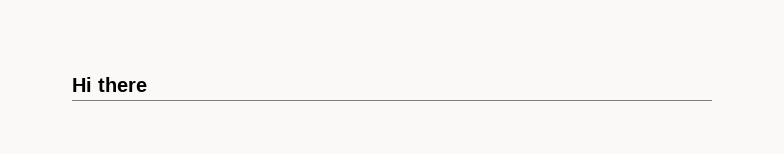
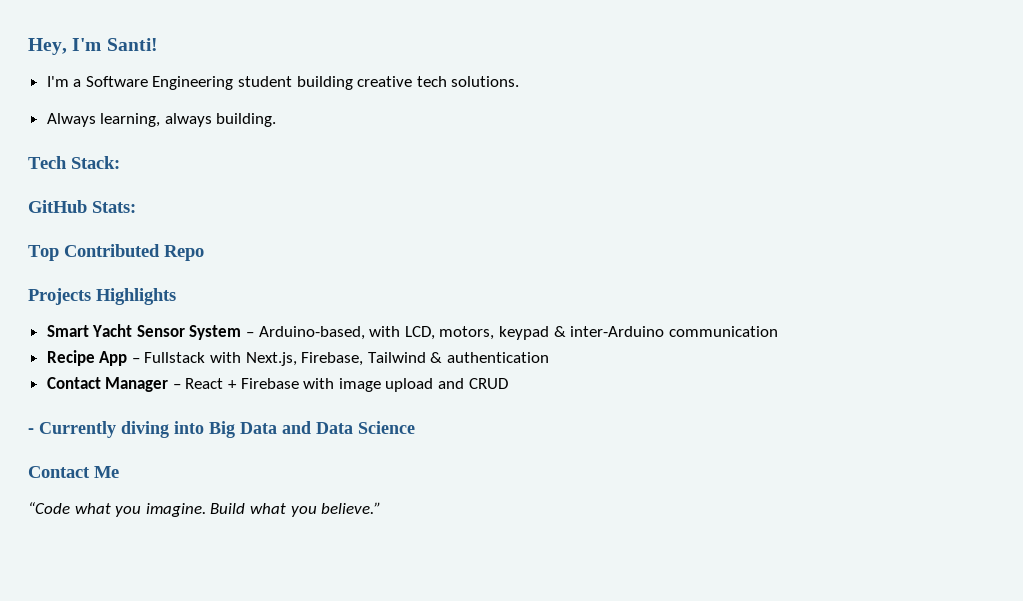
- Hi there
+ Hey, I'm Santi!
+ I'm a Software Engineering student building creative tech solutions.
+ Always learning, always building.
+ Tech Stack:
+ GitHub Stats:
+ Top Contributed Repo
+ Projects Highlights
+ Smart Yacht Sensor System – Arduino-based, with LCD, motors, keypad & inter-Arduino communication
+ Recipe App – Fullstack with Next.js, Firebase, Tailwind & authentication
+ Contact Manager – React + Firebase with image upload and CRUD
+ - Currently diving into Big Data and Data Science
+ Contact Me
+ “Code what you imagine. Build what you believe.”

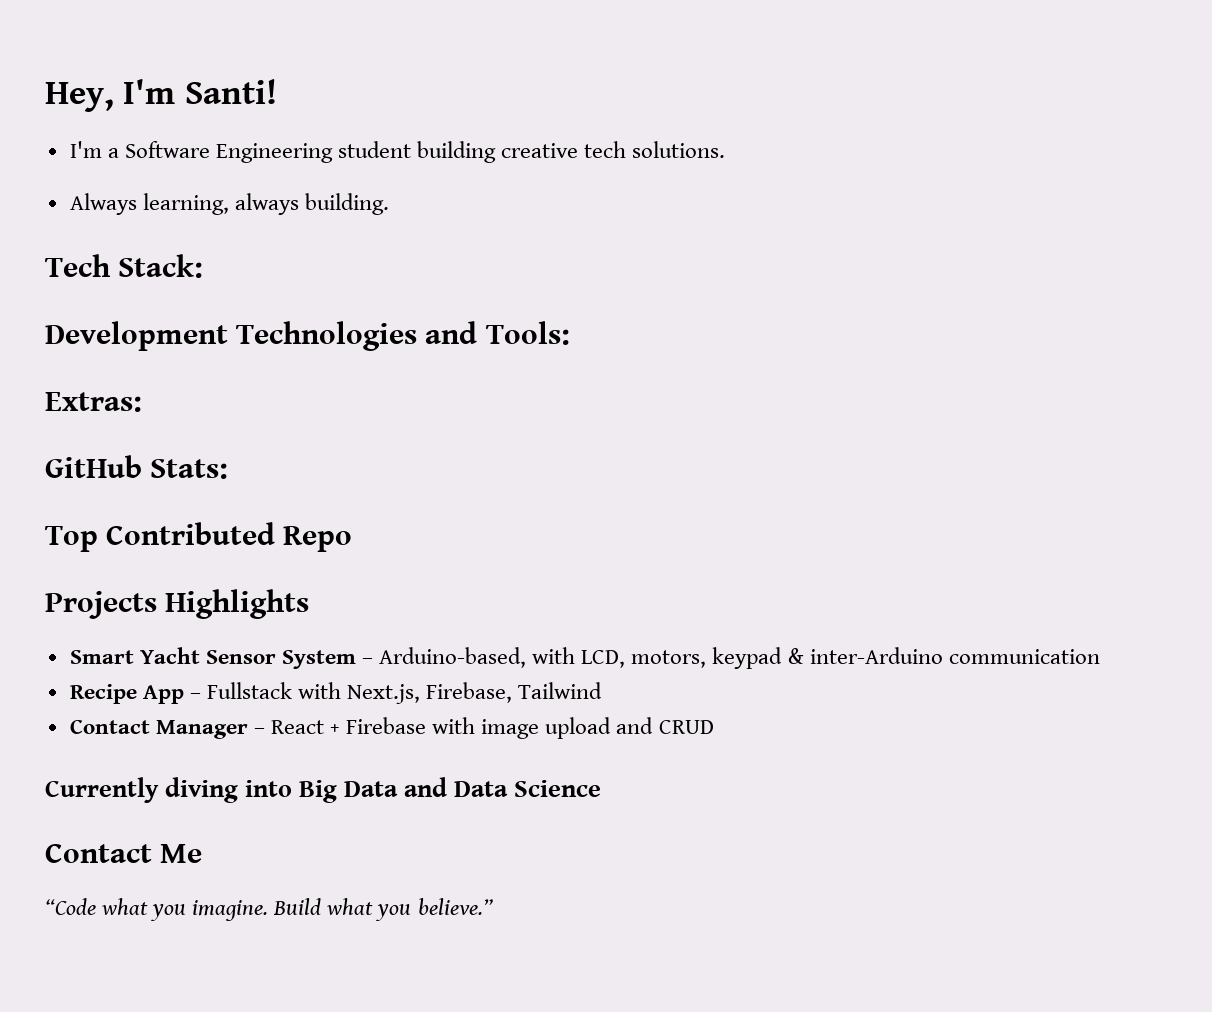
+ Development Technologies and Tools:
+ Extras:
- Recipe App – Fullstack with Next.js, Firebase, Tailwind & authentication
+ Recipe App – Fullstack with Next.js, Firebase, Tailwind
- - Currently diving into Big Data and Data Science
+ Currently diving into Big Data and Data Science

